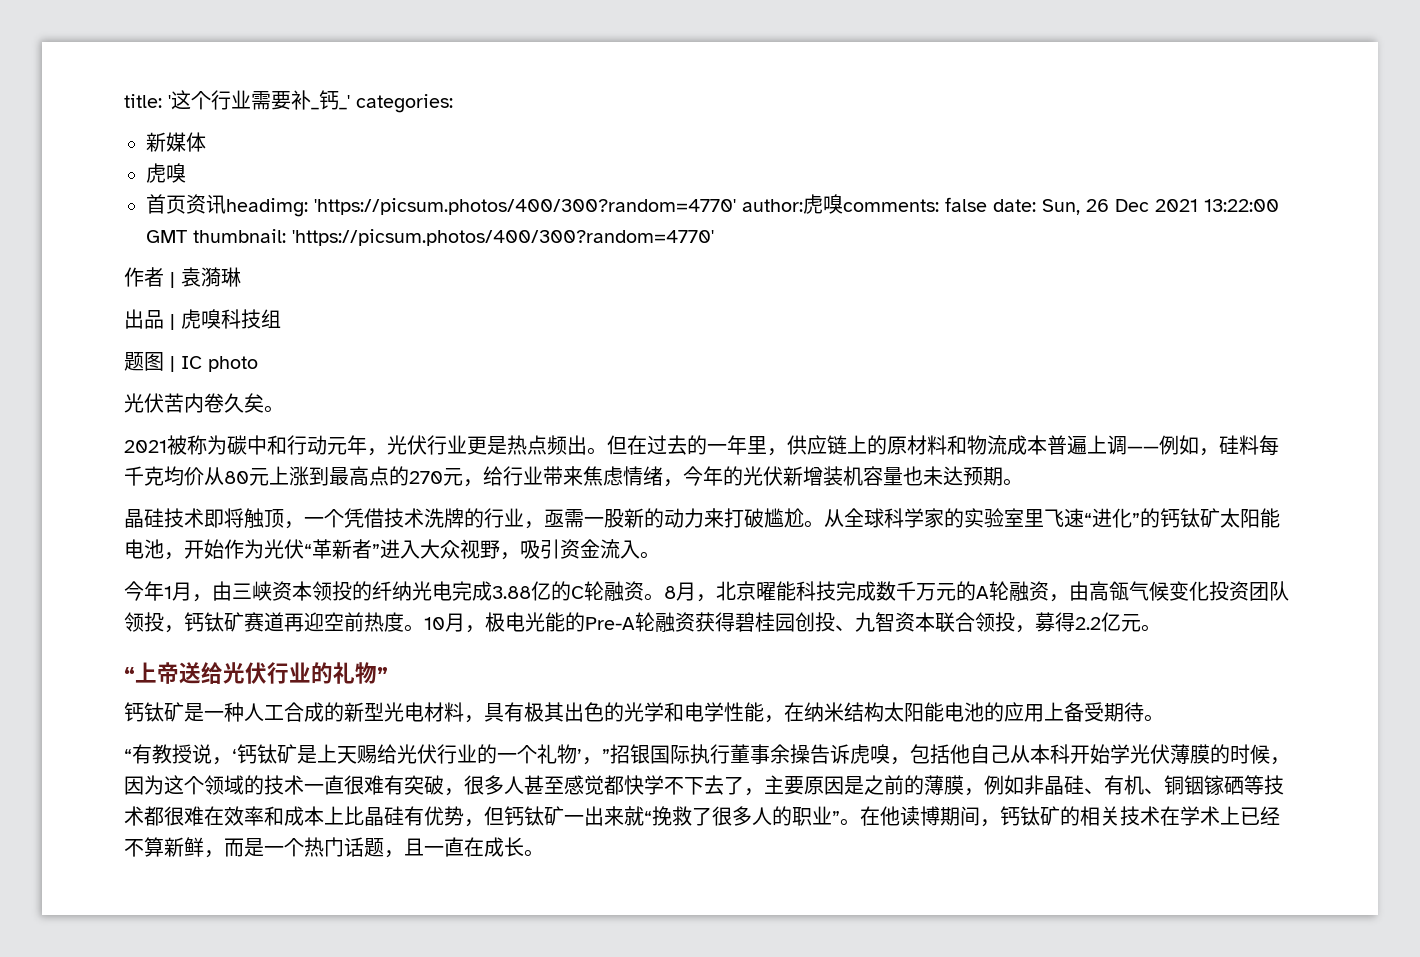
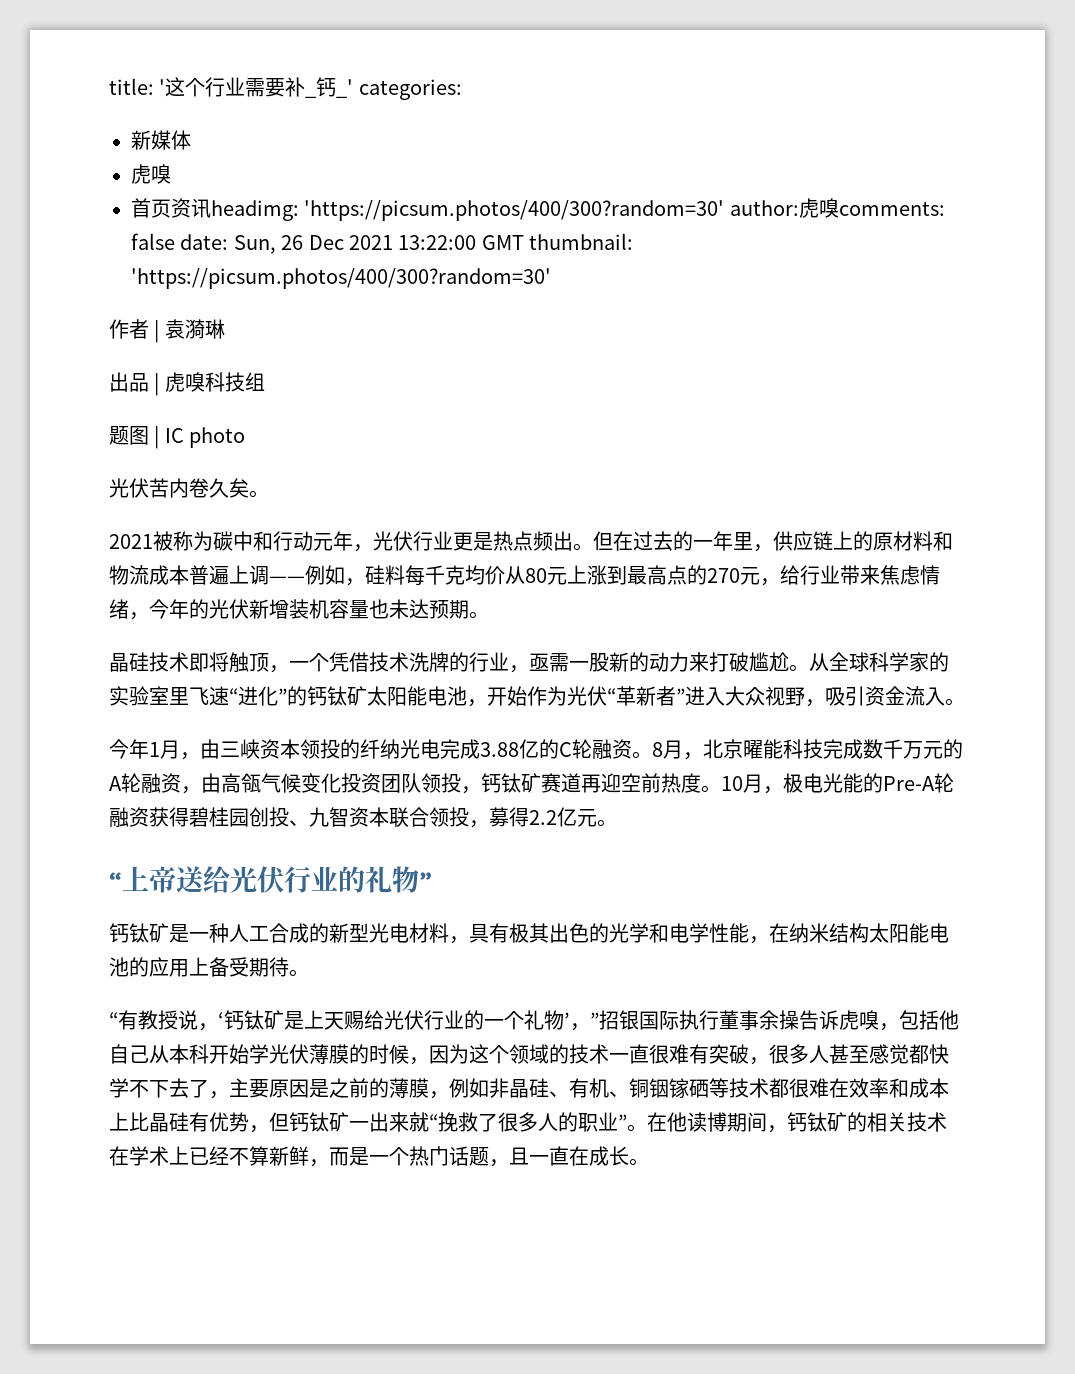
- 首页资讯headimg: 'https://picsum.photos/400/300?random=4770' author:虎嗅comments: false date: Sun, 26 Dec 2021 13:22:00 GMT thumbnail: 'https://picsum.photos/400/300?random=4770'
+ 首页资讯headimg: 'https://picsum.photos/400/300?random=30' author:虎嗅comments: false date: Sun, 26 Dec 2021 13:22:00 GMT thumbnail: 'https://picsum.photos/400/300?random=30'

